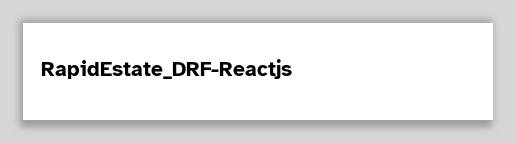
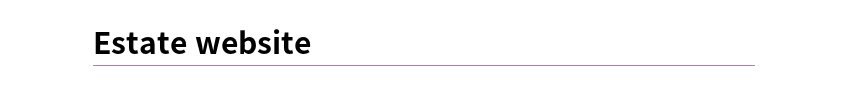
- RapidEstate_DRF-Reactjs
+ Estate website

